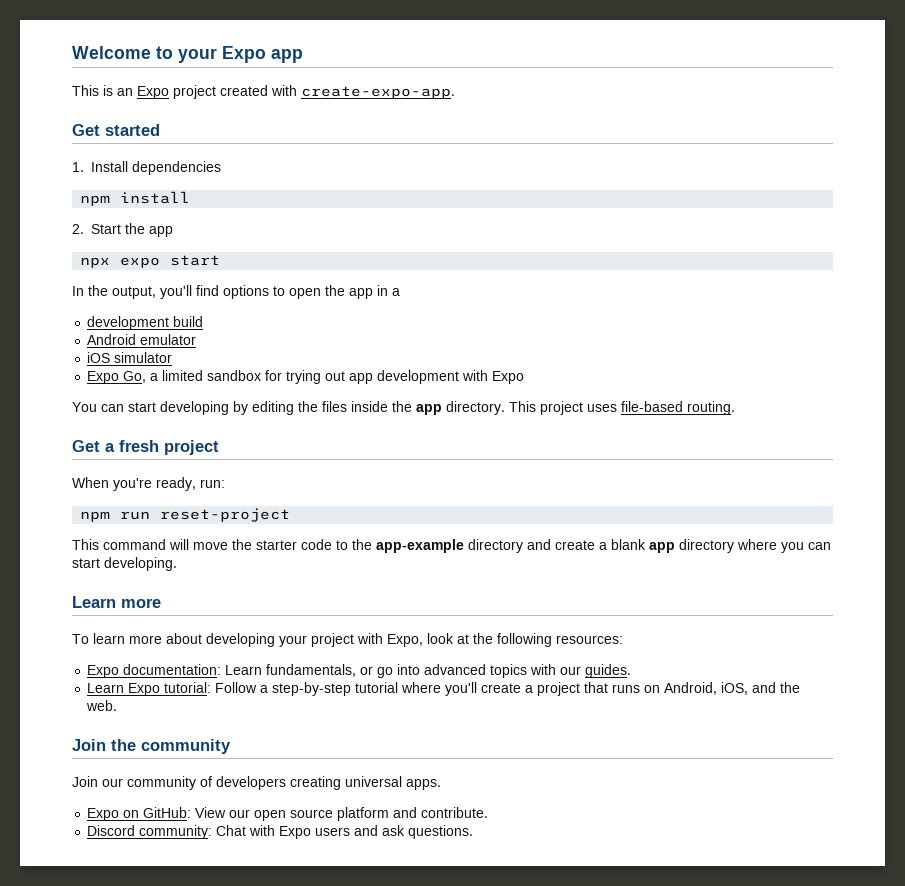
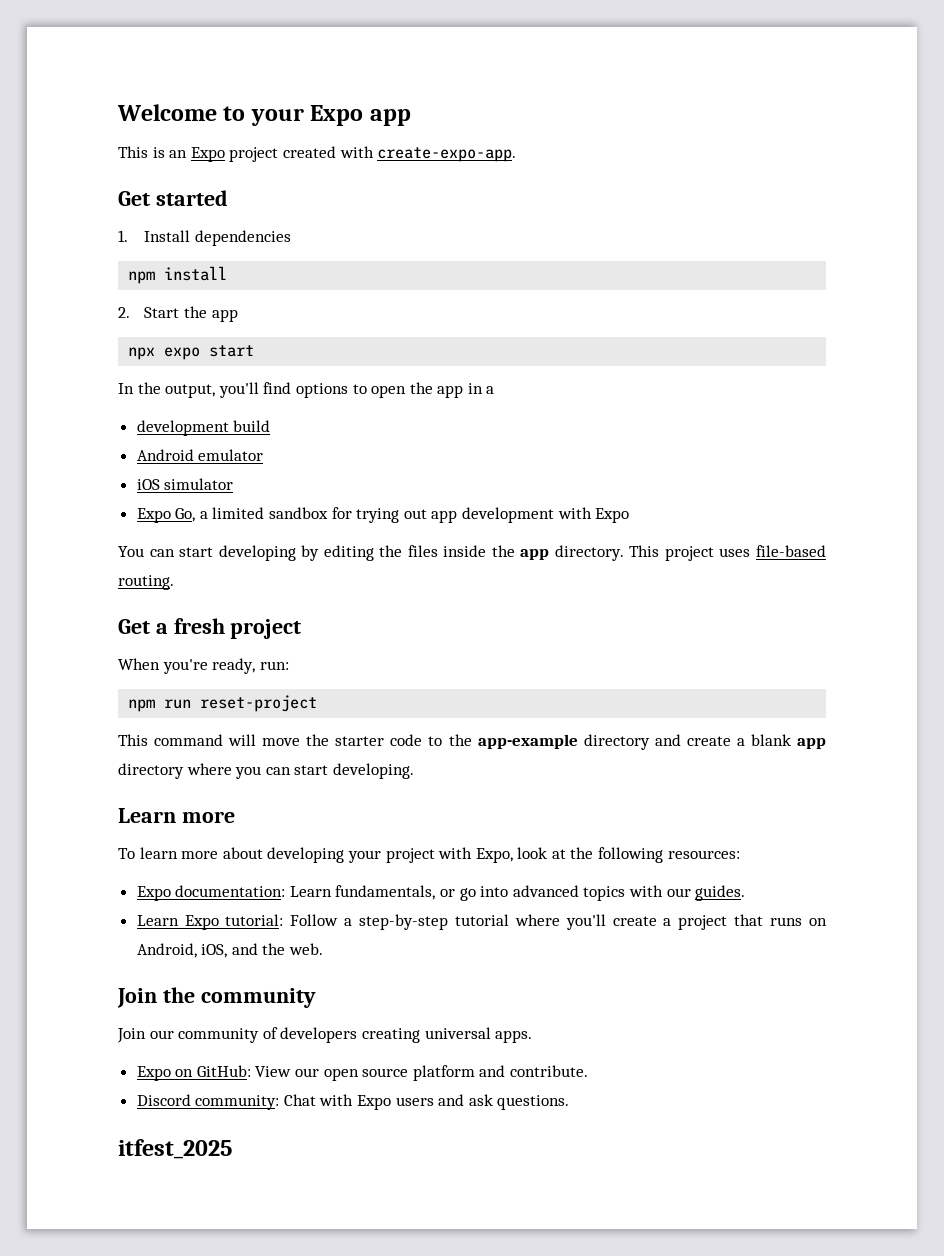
+ itfest_2025

